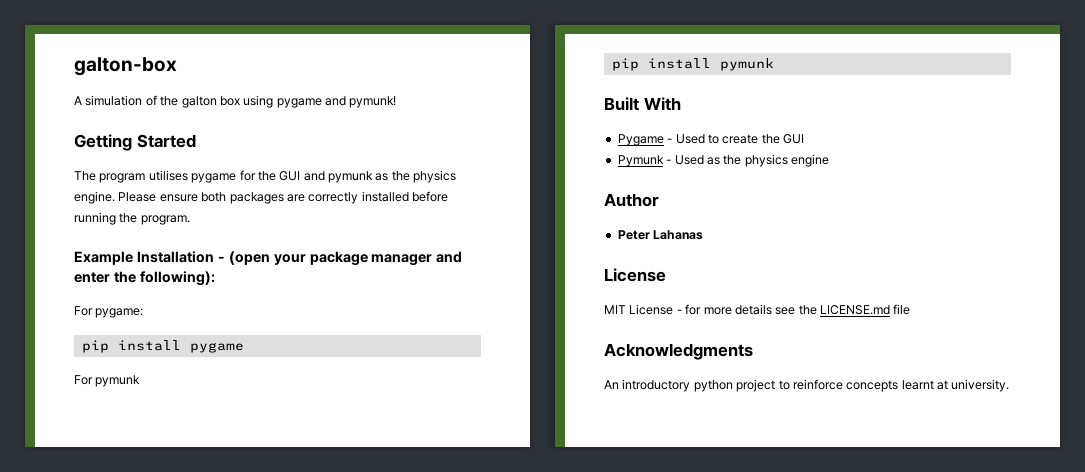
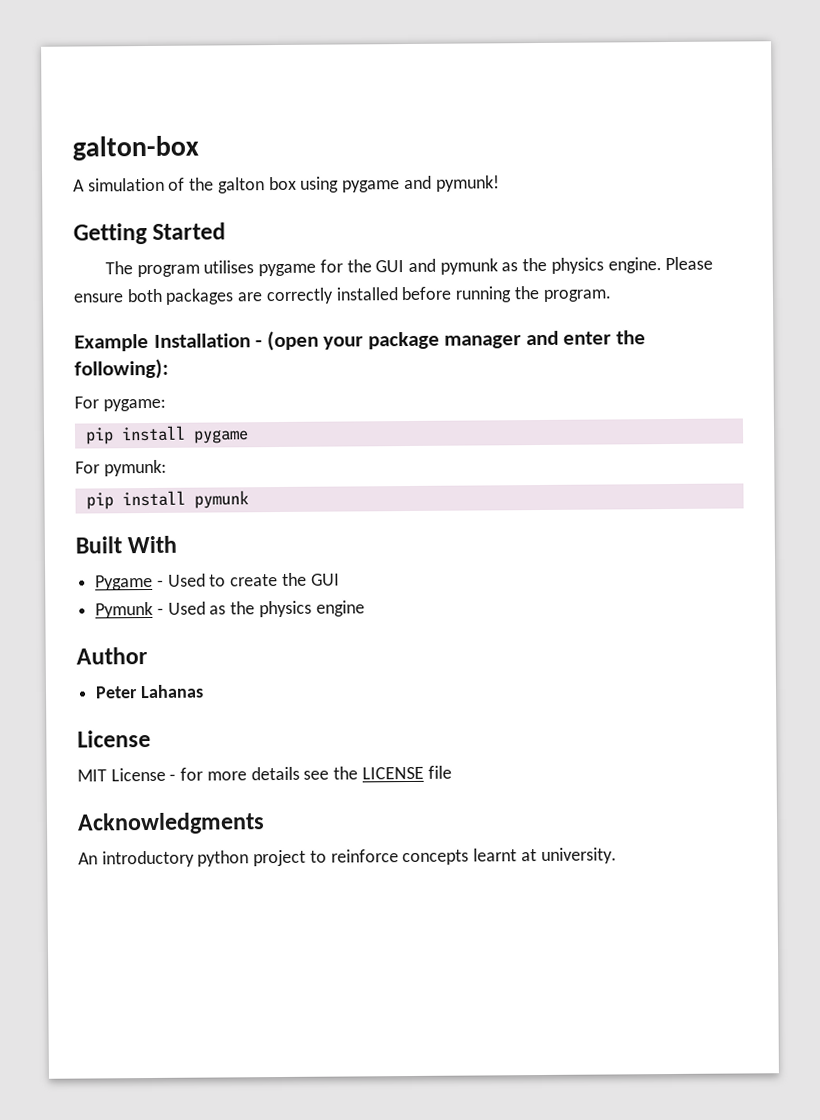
- For pymunk
+ For pymunk:
- MIT License - for more details see the LICENSE.md file
+ MIT License - for more details see the LICENSE file

